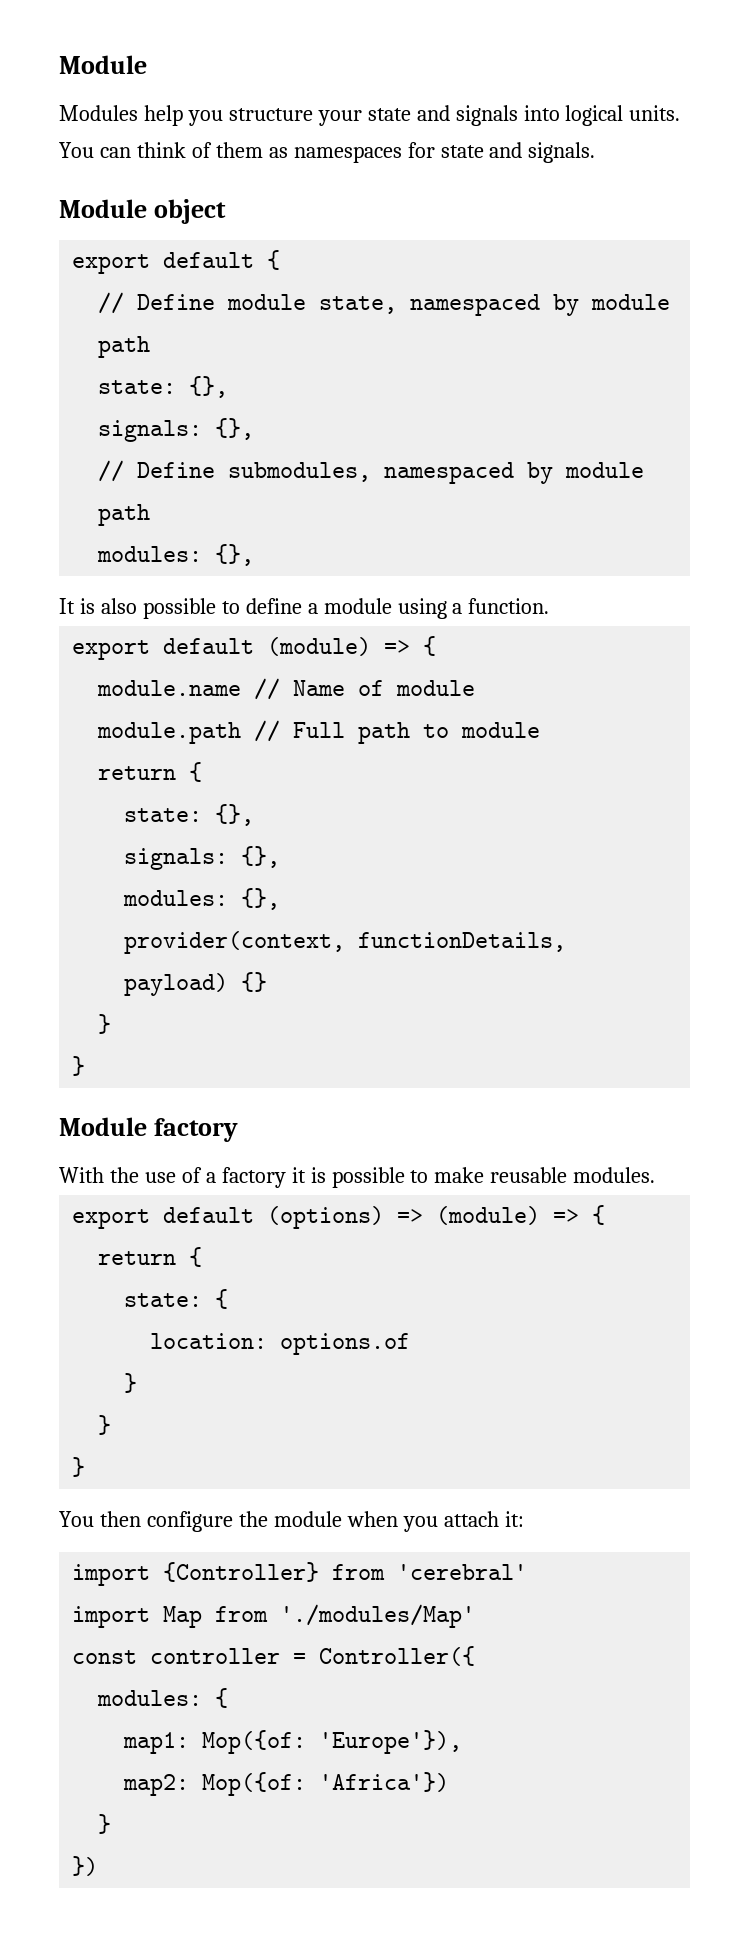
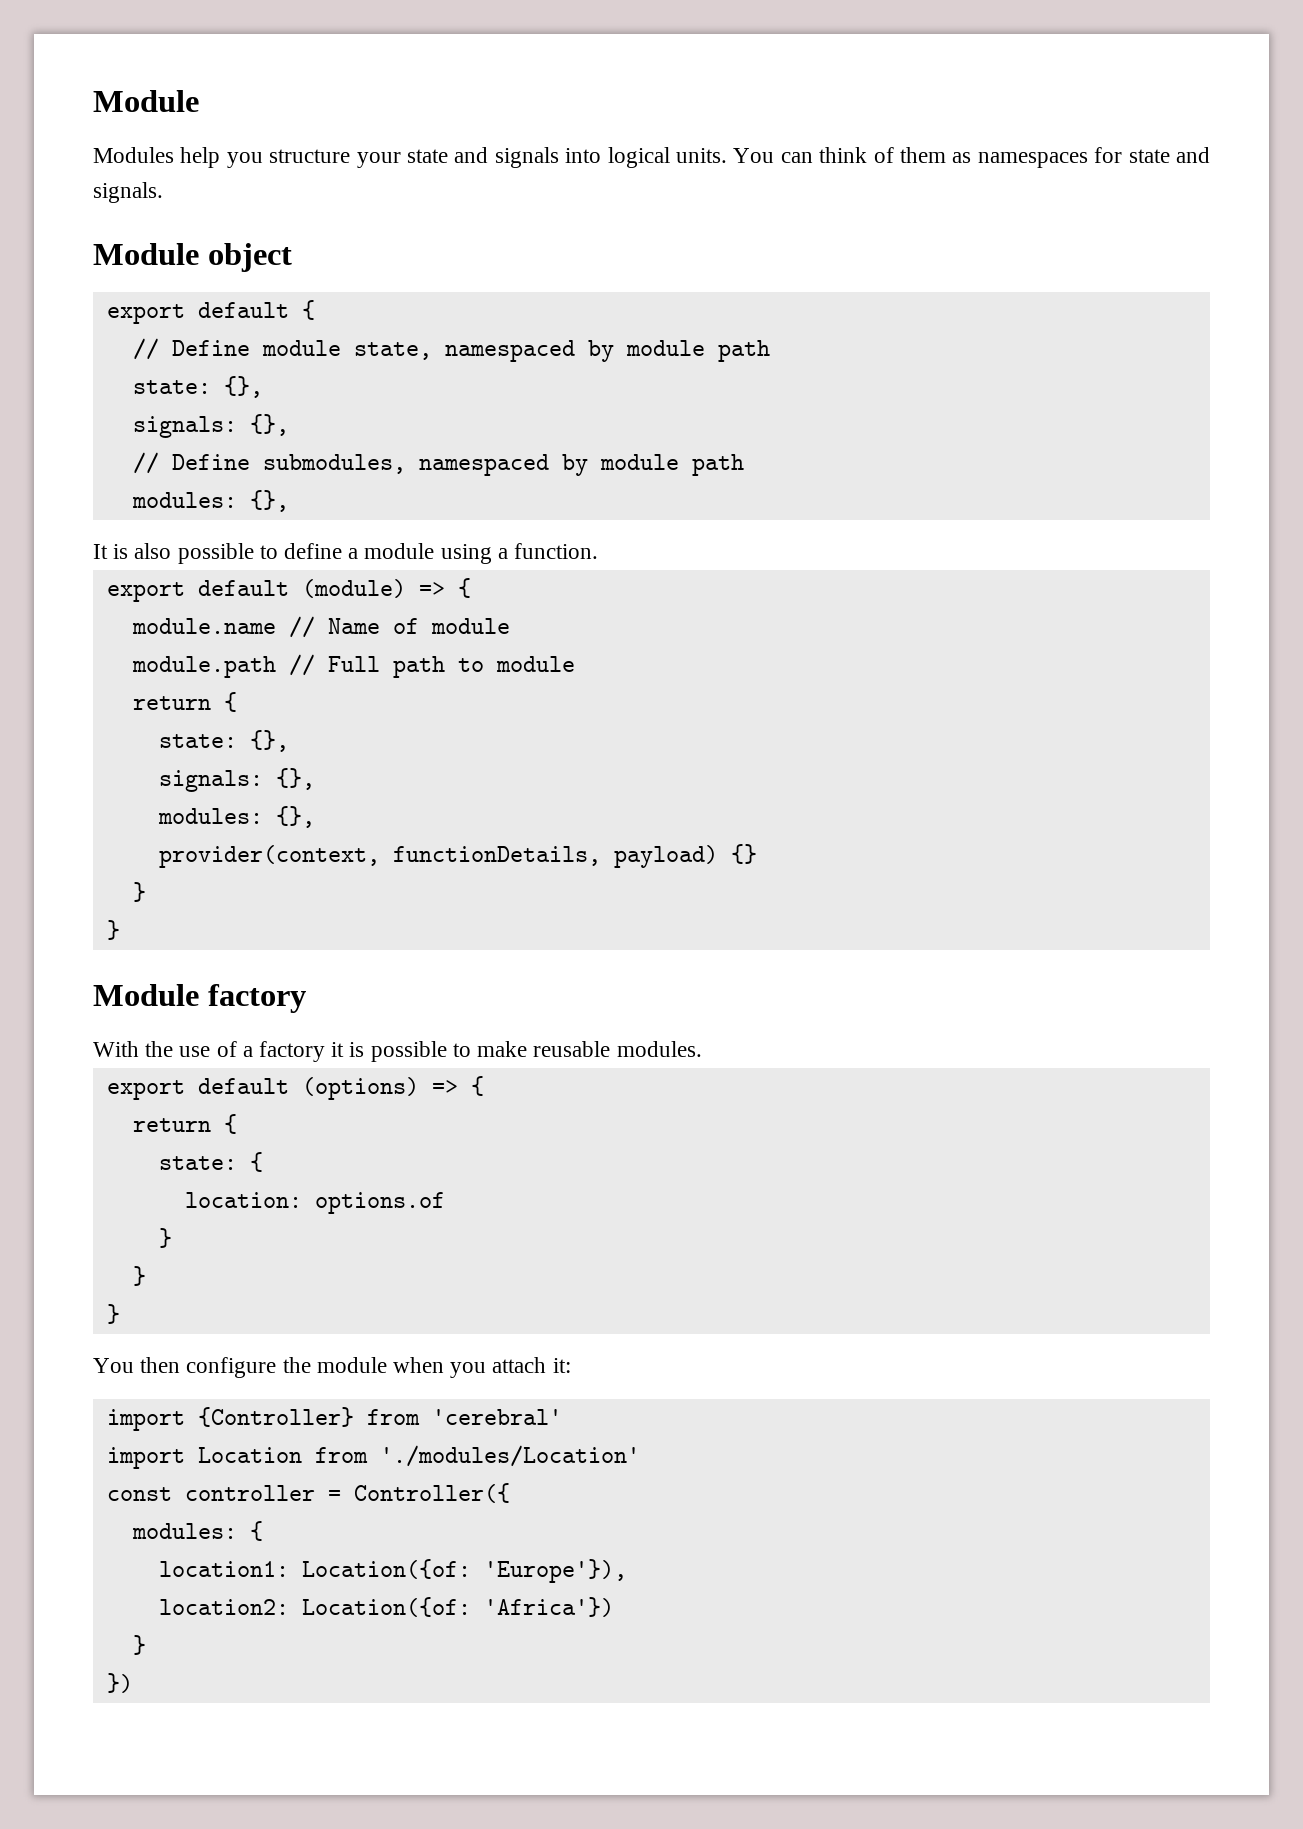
- export default (options) => (module) => {
+ export default (options) => {
- import Map from './modules/Map'
+ import Location from './modules/Location'
- map1: Mop({of: 'Europe'}),
+ location1: Location({of: 'Europe'}),
- map2: Mop({of: 'Africa'})
+ location2: Location({of: 'Africa'})

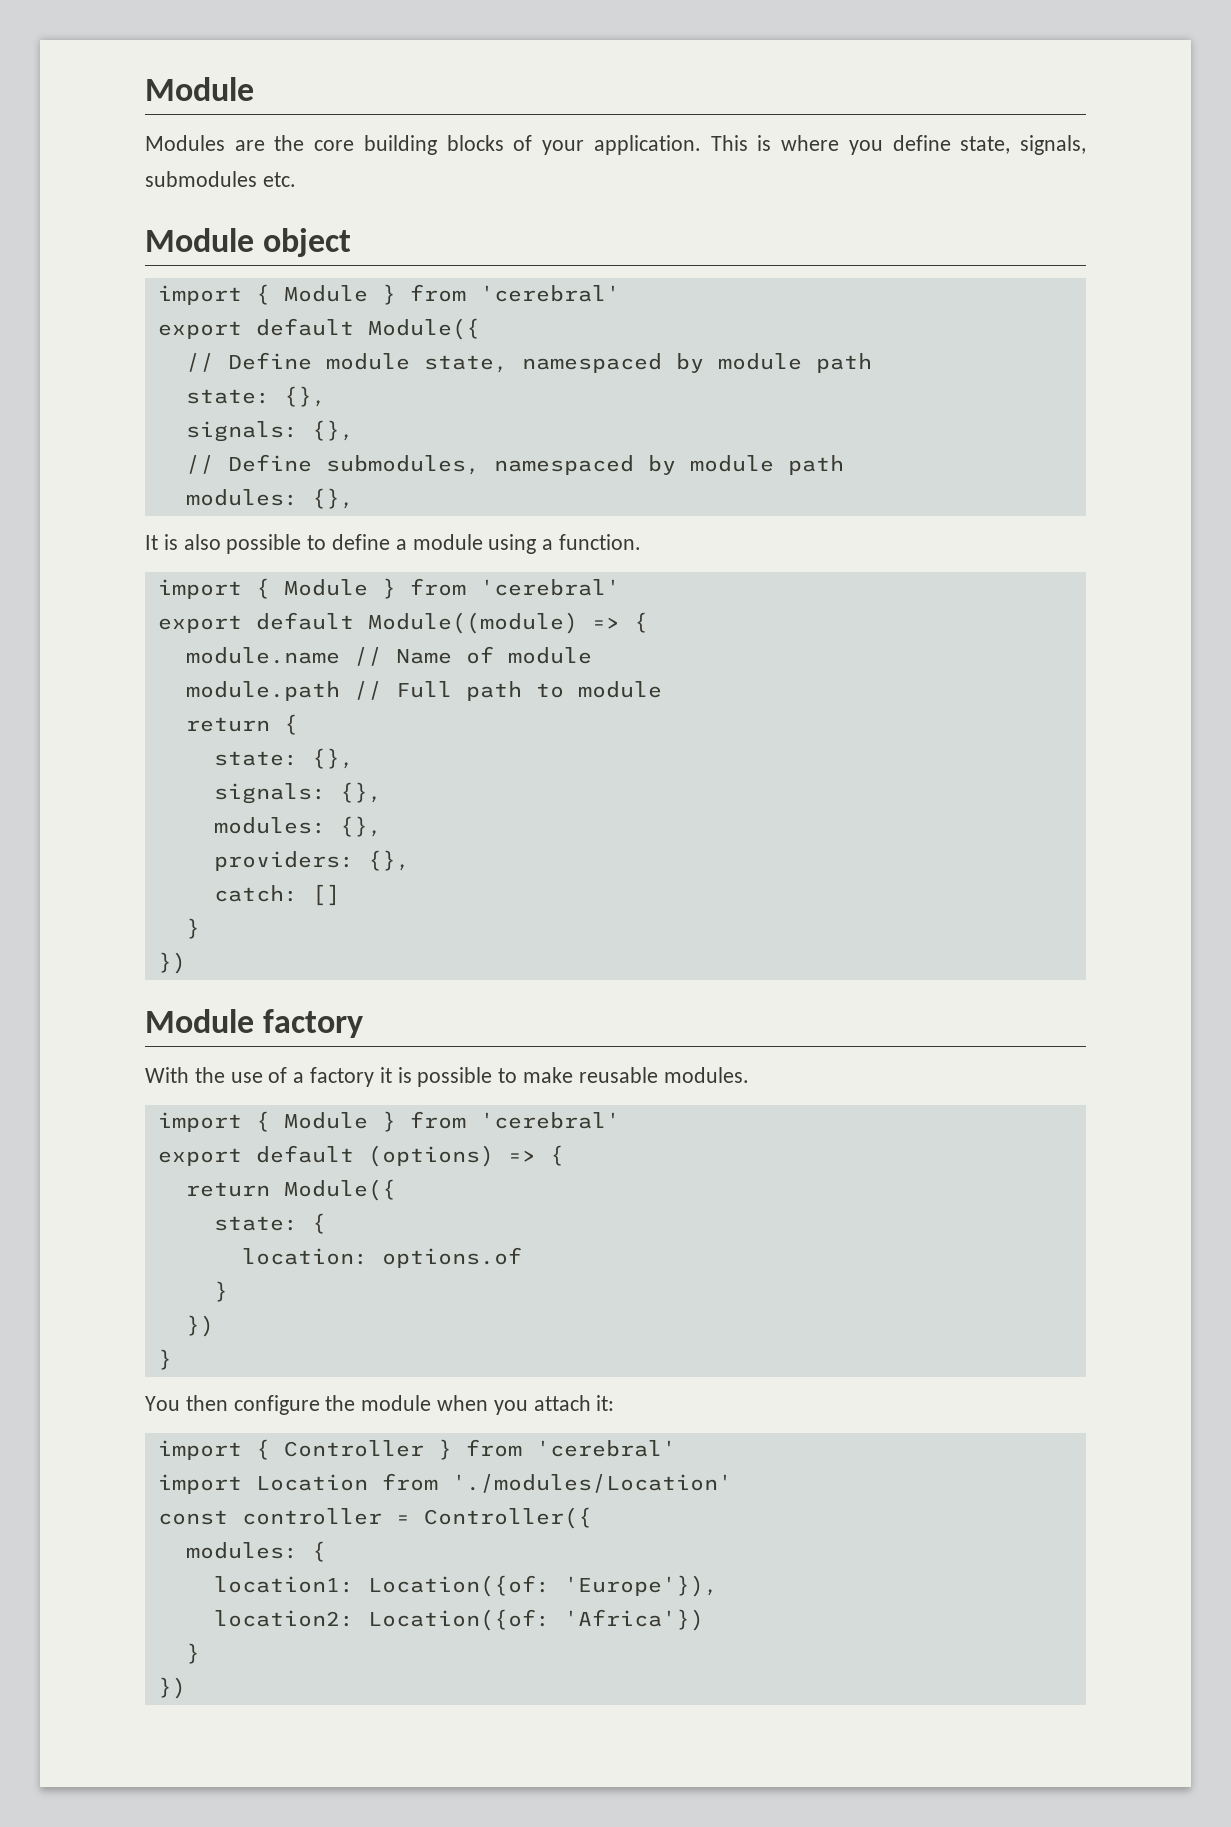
- Modules help you structure your state and signals into logical units. You can think of them as namespaces for state and signals.
+ Modules are the core building blocks of your application. This is where you define state, signals, submodules etc.
  Module object
- export default {
+ import { Module } from 'cerebral'
+ export default Module({
  It is also possible to define a module using a function.
- export default (module) => {
+ import { Module } from 'cerebral'
+ export default Module((module) => {
- provider(context, functionDetails, payload) {}
+ providers: {},
+ catch: []
  }
- }
+ })
  With the use of a factory it is possible to make reusable modules.
+ import { Module } from 'cerebral'
  export default (options) => {
- return {
+ return Module({
  location: options.of
  }
- }
+ })
- import {Controller} from 'cerebral'
+ import { Controller } from 'cerebral'

